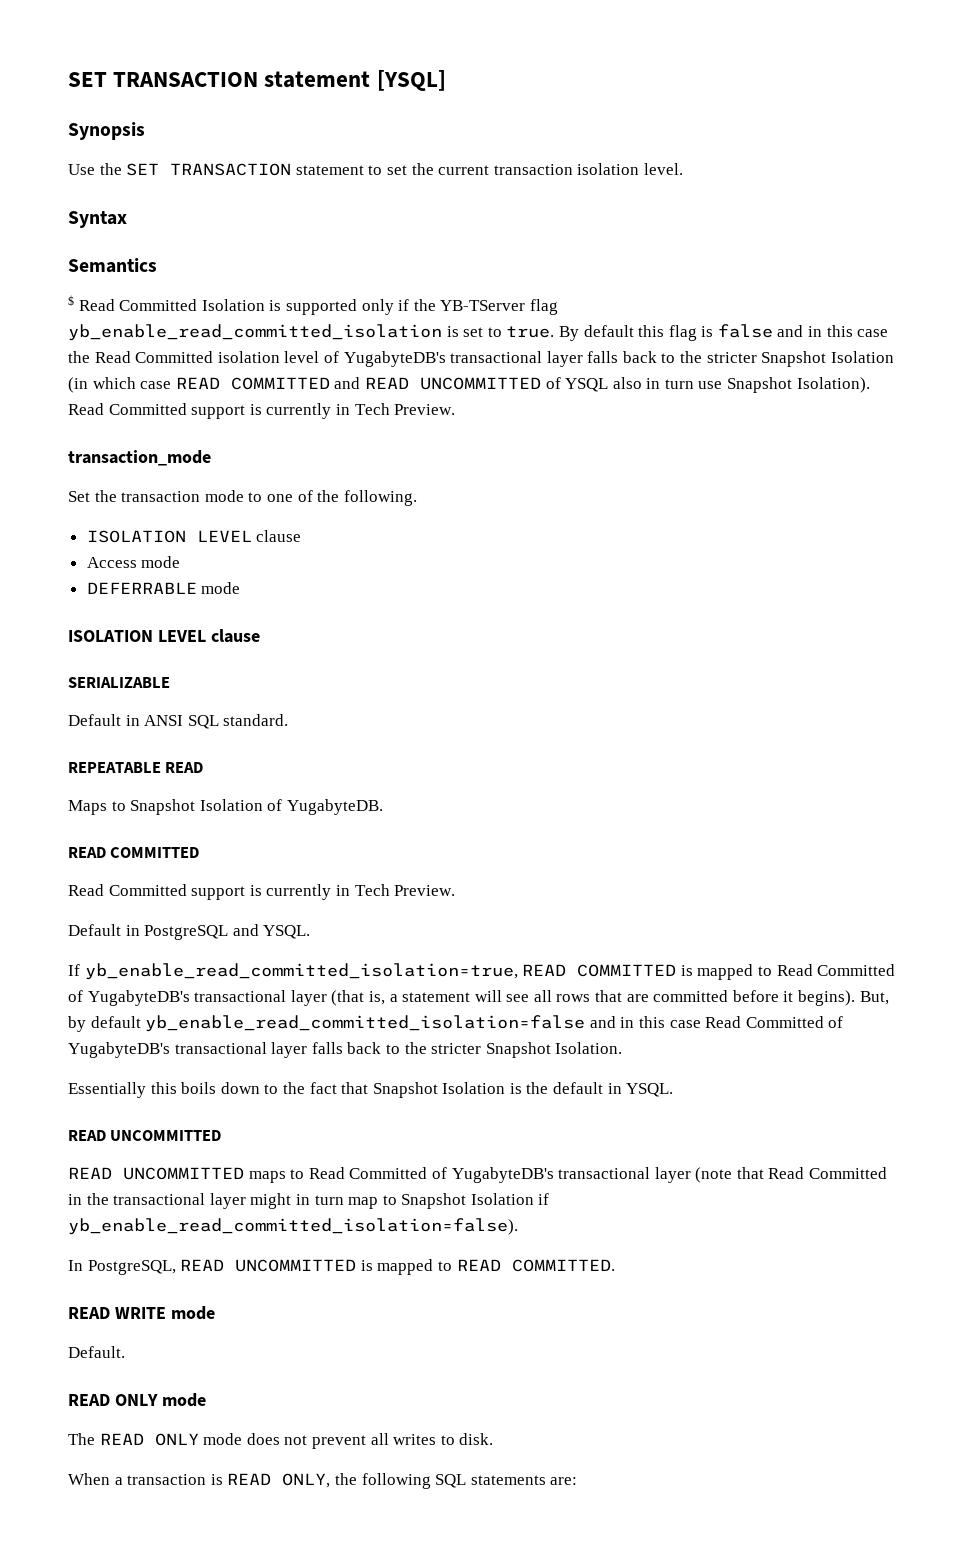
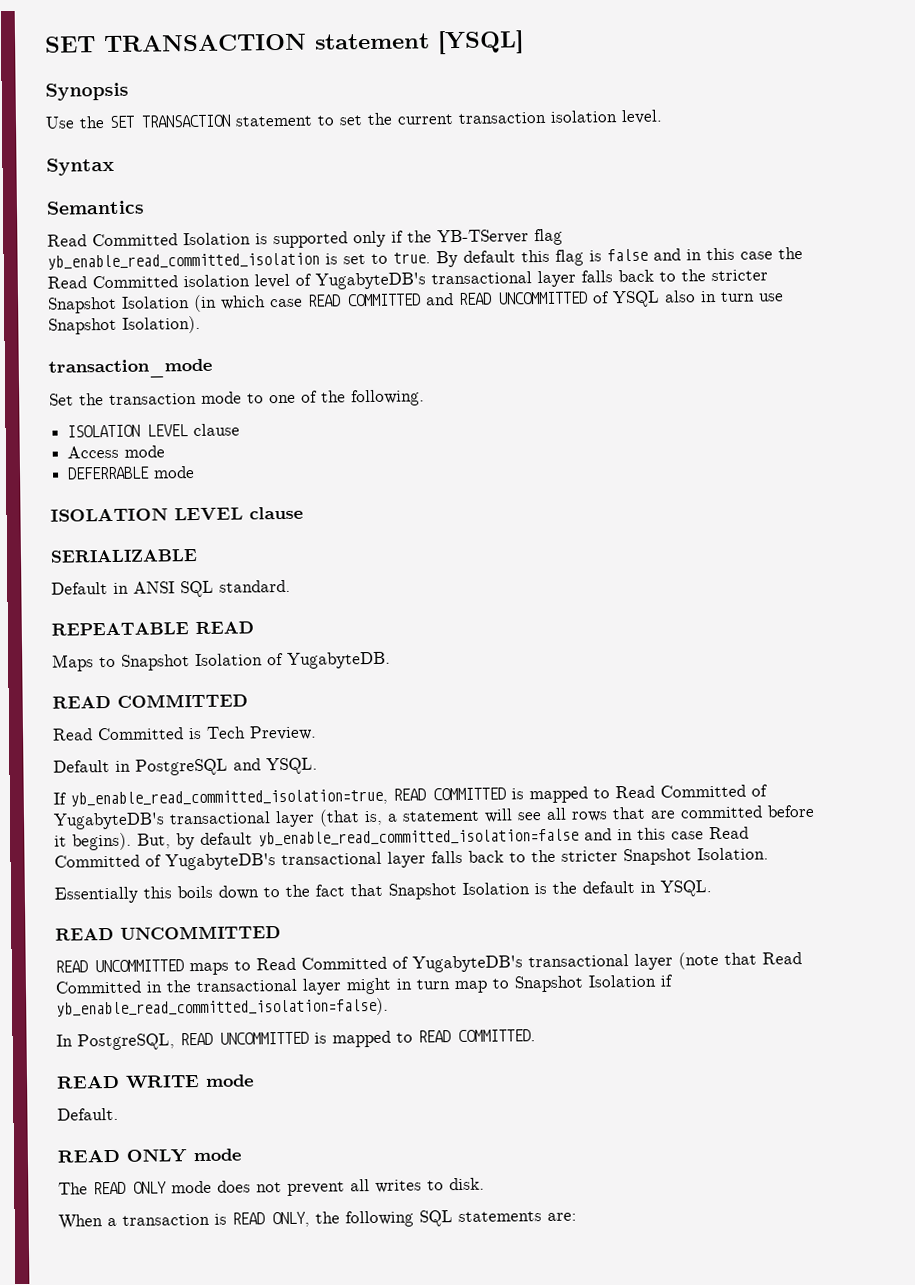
- $ Read Committed Isolation is supported only if the YB-TServer flag yb_enable_read_committed_isolation is set to true.
+ Read Committed Isolation is supported only if the YB-TServer flag yb_enable_read_committed_isolation is set to true.
- By default this flag is false and in this case the Read Committed isolation level of YugabyteDB's transactional layer falls back to the stricter Snapshot Isolation (in which case READ COMMITTED and READ UNCOMMITTED of YSQL also in turn use Snapshot Isolation). Read Committed support is currently in Tech Preview.
+ By default this flag is false and in this case the Read Committed isolation level of YugabyteDB's transactional layer falls back to the stricter Snapshot Isolation (in which case READ COMMITTED and READ UNCOMMITTED of YSQL also in turn use Snapshot Isolation).
  Maps to Snapshot Isolation of YugabyteDB.
  READ COMMITTED
- Read Committed support is currently in Tech Preview.
+ Read Committed is Tech Preview.

